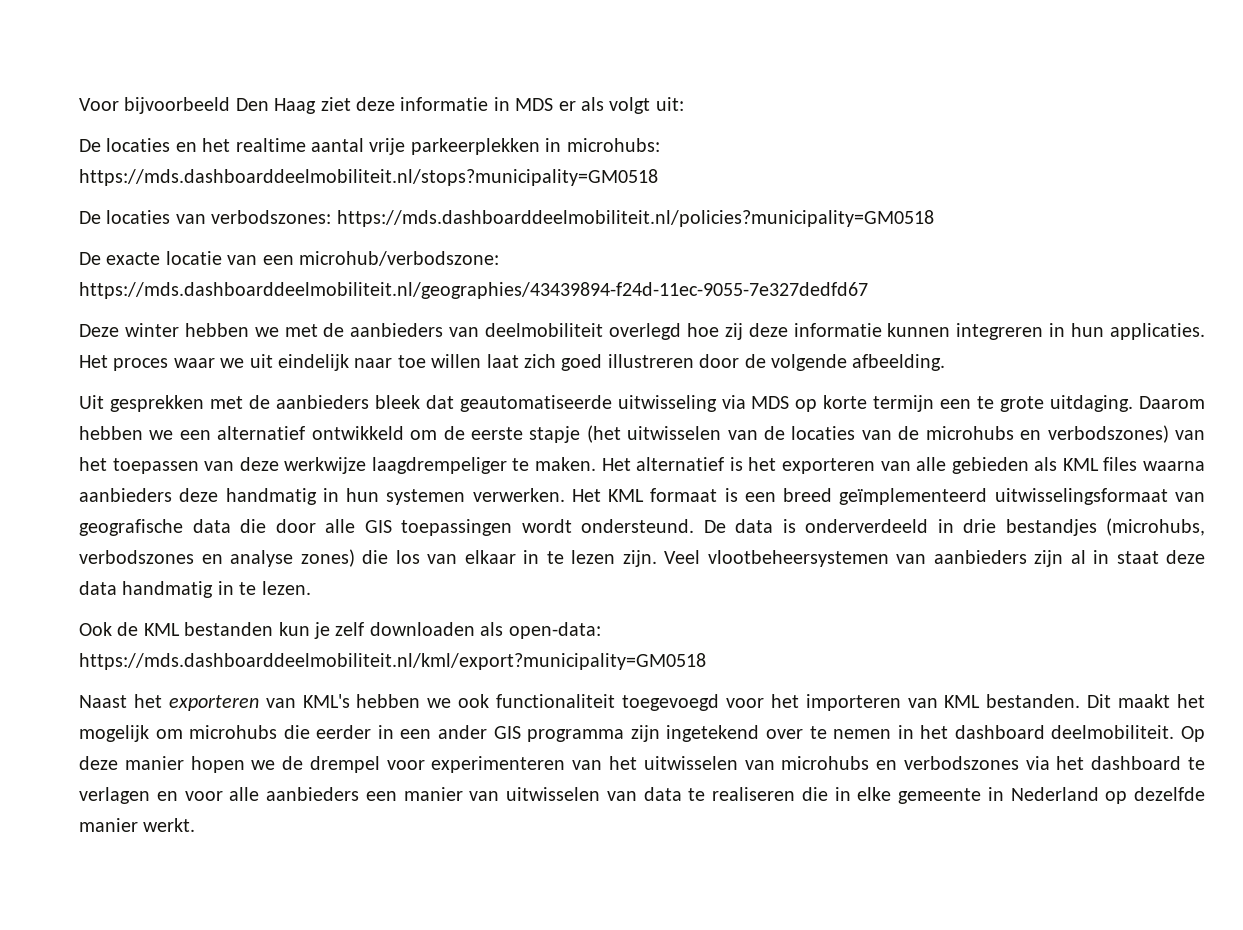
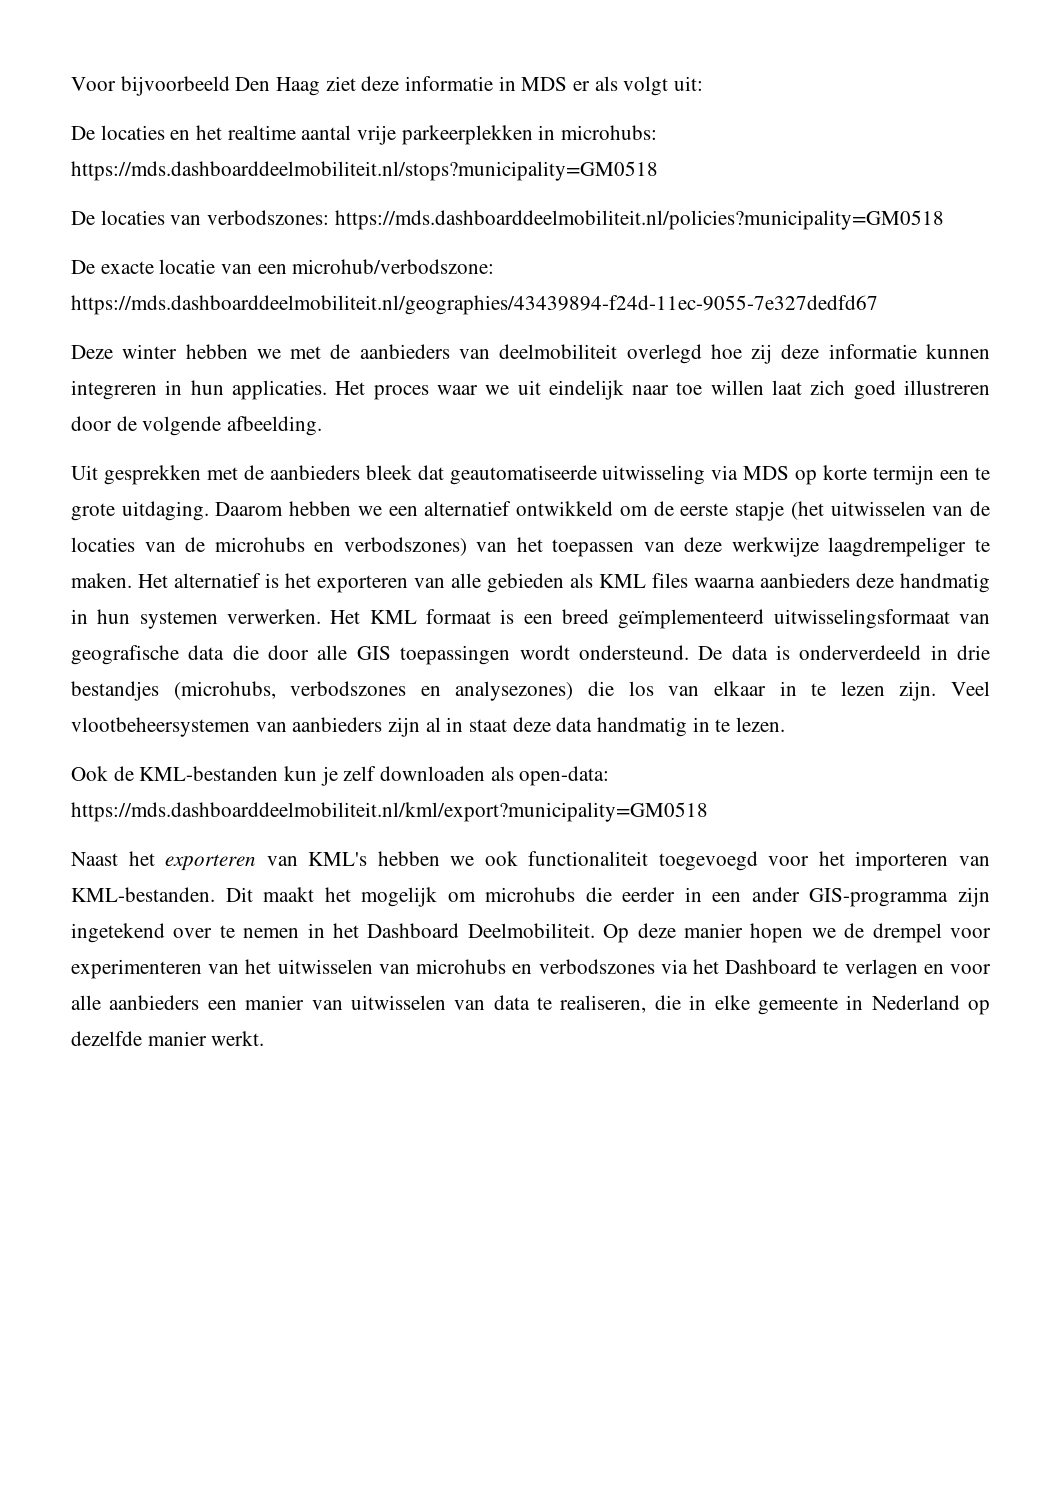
- De data is onderverdeeld in drie bestandjes (microhubs, verbodszones en analyse zones) die los van elkaar in te lezen zijn.
+ De data is onderverdeeld in drie bestandjes (microhubs, verbodszones en analysezones) die los van elkaar in te lezen zijn.
- Ook de KML bestanden kun je zelf downloaden als open-data: https://mds.dashboarddeelmobiliteit.nl/kml/export?municipality=GM0518
+ Ook de KML-bestanden kun je zelf downloaden als open-data: https://mds.dashboarddeelmobiliteit.nl/kml/export?municipality=GM0518
- Naast het exporteren van KML's hebben we ook functionaliteit toegevoegd voor het importeren van KML bestanden.
+ Naast het exporteren van KML's hebben we ook functionaliteit toegevoegd voor het importeren van KML-bestanden.
- Dit maakt het mogelijk om microhubs die eerder in een ander GIS programma zijn ingetekend over te nemen in het dashboard deelmobiliteit.
+ Dit maakt het mogelijk om microhubs die eerder in een ander GIS-programma zijn ingetekend over te nemen in het Dashboard Deelmobiliteit.
- Op deze manier hopen we de drempel voor experimenteren van het uitwisselen van microhubs en verbodszones via het dashboard te verlagen en voor alle aanbieders een manier van uitwisselen van data te realiseren die in elke gemeente in Nederland op dezelfde manier werkt.
+ Op deze manier hopen we de drempel voor experimenteren van het uitwisselen van microhubs en verbodszones via het Dashboard te verlagen en voor alle aanbieders een manier van uitwisselen van data te realiseren, die in elke gemeente in Nederland op dezelfde manier werkt.

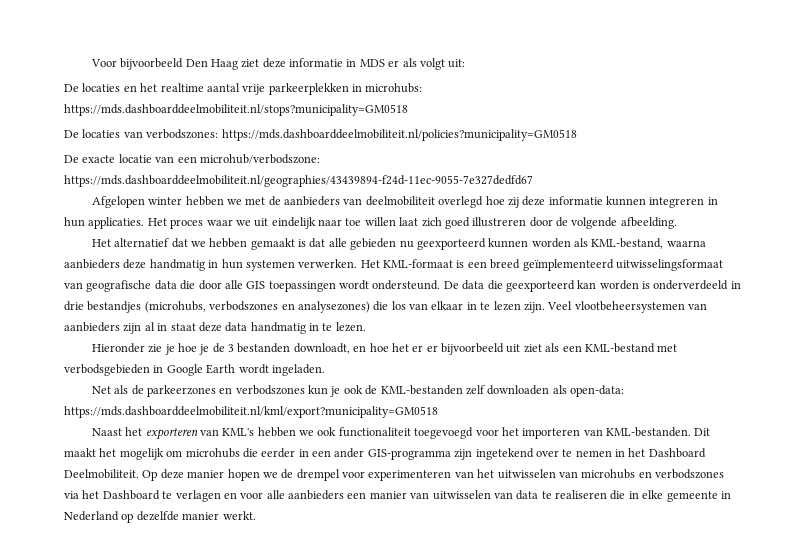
- Deze winter hebben we met de aanbieders van deelmobiliteit overlegd hoe zij deze informatie kunnen integreren in hun applicaties.
+ Afgelopen winter hebben we met de aanbieders van deelmobiliteit overlegd hoe zij deze informatie kunnen integreren in hun applicaties.
- Uit gesprekken met de aanbieders bleek dat geautomatiseerde uitwisseling via MDS op korte termijn een te grote uitdaging. Daarom hebben we een alternatief ontwikkeld om de eerste stapje (het uitwisselen van de locaties van de microhubs en verbodszones) van het toepassen van deze werkwijze laagdrempeliger te maken. Het alternatief is het exporteren van alle gebieden als KML files waarna aanbieders deze handmatig in hun systemen verwerken.
+ Het alternatief dat we hebben gemaakt is dat alle gebieden nu geexporteerd kunnen worden als KML-bestand, waarna aanbieders deze handmatig in hun systemen verwerken.
- Het KML formaat is een breed geïmplementeerd uitwisselingsformaat van geografische data die door alle GIS toepassingen wordt ondersteund.
+ Het KML-formaat is een breed geïmplementeerd uitwisselingsformaat van geografische data die door alle GIS toepassingen wordt ondersteund.
- De data is onderverdeeld in drie bestandjes (microhubs, verbodszones en analysezones) die los van elkaar in te lezen zijn.
+ De data die geexporteerd kan worden is onderverdeeld in drie bestandjes (microhubs, verbodszones en analysezones) die los van elkaar in te lezen zijn.
- Ook de KML-bestanden kun je zelf downloaden als open-data: https://mds.dashboarddeelmobiliteit.nl/kml/export?municipality=GM0518
+ Hieronder zie je hoe je de 3 bestanden downloadt, en hoe het er er bijvoorbeeld uit ziet als een KML-bestand met verbodsgebieden in Google Earth wordt ingeladen.
+ Net als de parkeerzones en verbodszones kun je ook de KML-bestanden zelf downloaden als open-data: https://mds.dashboarddeelmobiliteit.nl/kml/export?municipality=GM0518
- Op deze manier hopen we de drempel voor experimenteren van het uitwisselen van microhubs en verbodszones via het Dashboard te verlagen en voor alle aanbieders een manier van uitwisselen van data te realiseren, die in elke gemeente in Nederland op dezelfde manier werkt.
+ Op deze manier hopen we de drempel voor experimenteren van het uitwisselen van microhubs en verbodszones via het Dashboard te verlagen en voor alle aanbieders een manier van uitwisselen van data te realiseren die in elke gemeente in Nederland op dezelfde manier werkt.

